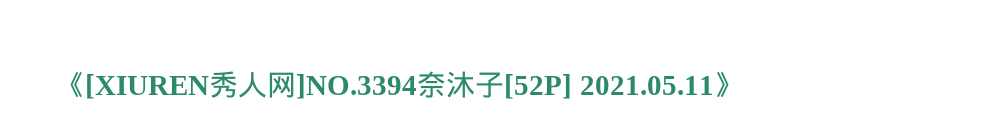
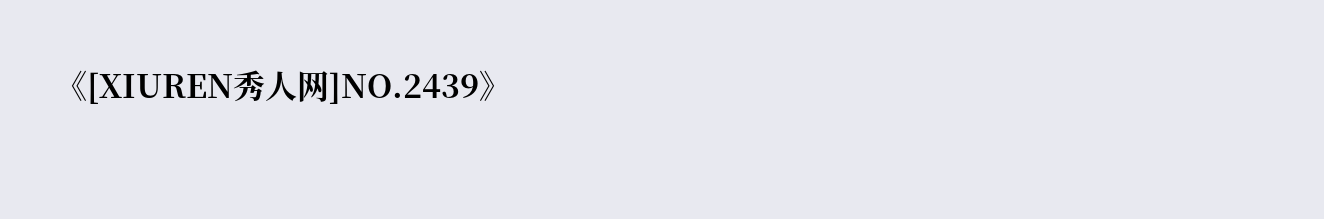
- 《[XIUREN秀人网]NO.3394奈沐子[52P] 2021.05.11》
+ 《[XIUREN秀人网]NO.2439》

